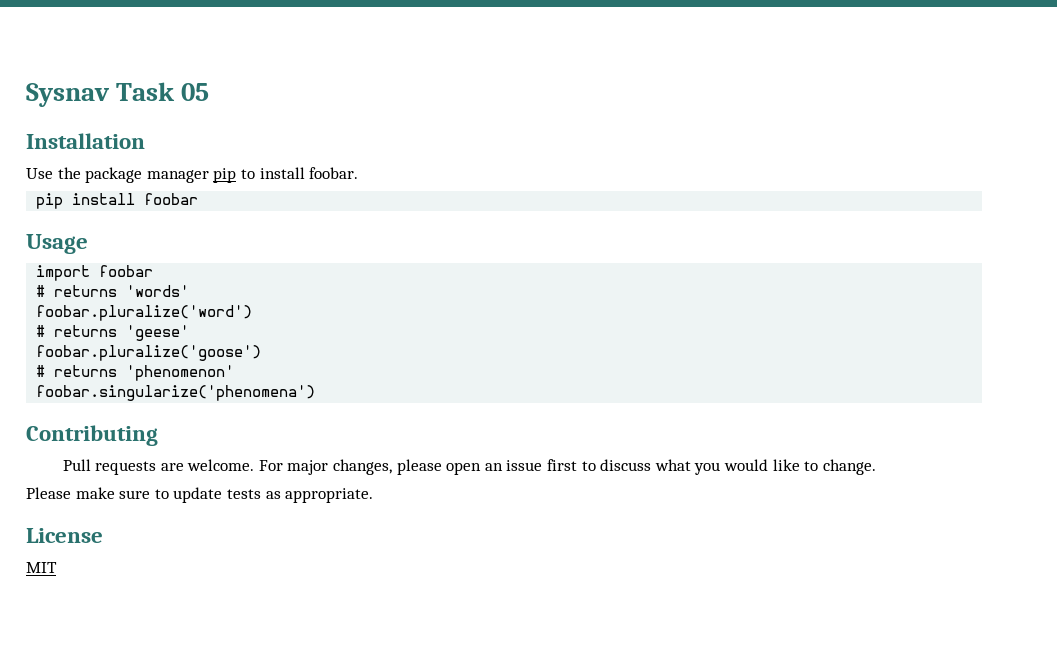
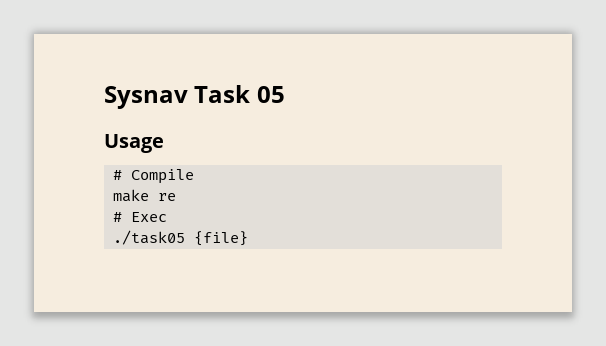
- Installation
- Use the package manager pip to install foobar.
- pip install foobar
  Usage
- import foobar
- # returns 'words'
- foobar.pluralize('word')
- # returns 'geese'
- foobar.pluralize('goose')
- # returns 'phenomenon'
- foobar.singularize('phenomena')
- Contributing
- Pull requests are welcome. For major changes, please open an issue first to discuss what you would like to change.
- Please make sure to update tests as appropriate.
- License
- MIT
+ # Compile
+ make re
+ # Exec
+ ./task05 {file}

